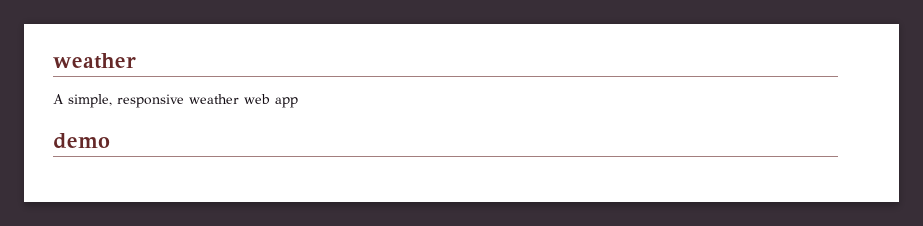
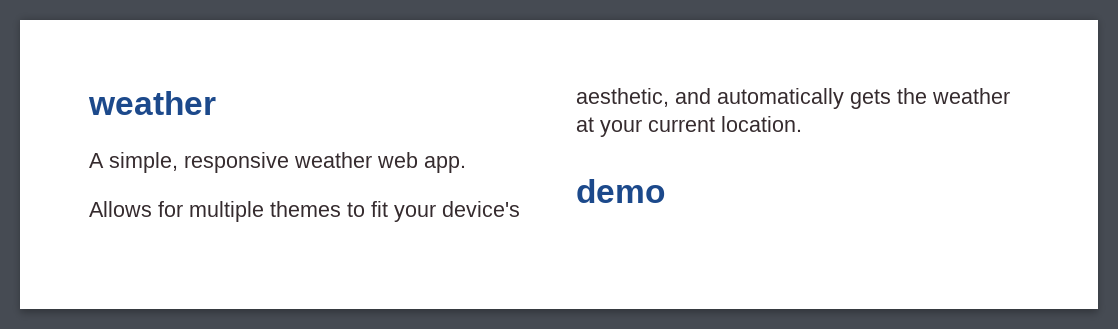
- A simple, responsive weather web app
+ A simple, responsive weather web app.
+ Allows for multiple themes to fit your device's aesthetic, and automatically gets the weather at your current location.

